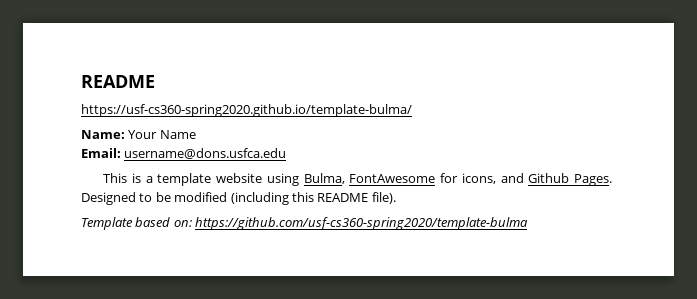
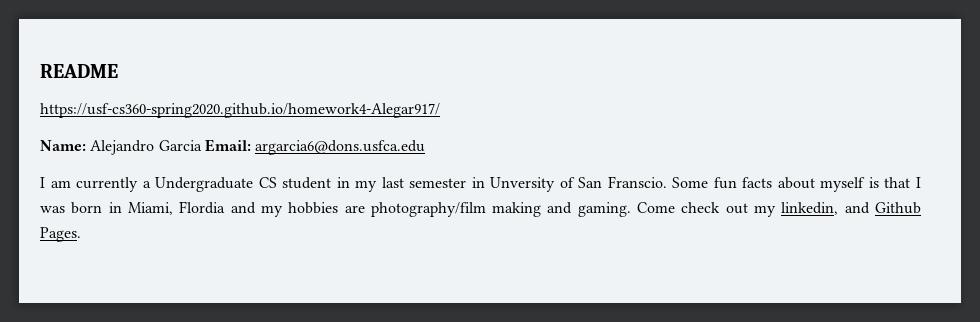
- https://usf-cs360-spring2020.github.io/template-bulma/
+ https://usf-cs360-spring2020.github.io/homework4-Alegar917/
- Name: Your Name
- Email: username@dons.usfca.edu
- This is a template website using Bulma, FontAwesome for icons, and Github Pages. Designed to be modified (including this README file).
- Template based on: https://github.com/usf-cs360-spring2020/template-bulma
+ Name: Alejandro Garcia Email: argarcia6@dons.usfca.edu
+ I am currently a Undergraduate CS student in my last semester in Unversity of San Franscio. Some fun facts about myself is that I was born in Miami, Flordia and my hobbies are photography/film making and gaming. Come check out my linkedin, and Github Pages.

